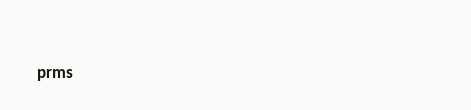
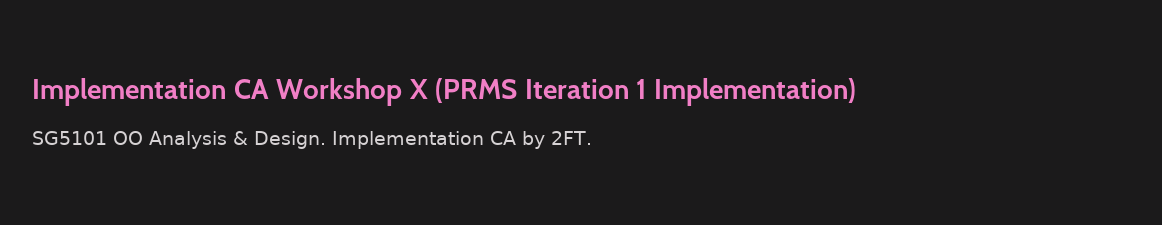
- prms
+ Implementation CA Workshop X (PRMS Iteration 1 Implementation)
+ SG5101 OO Analysis & Design. Implementation CA by 2FT.

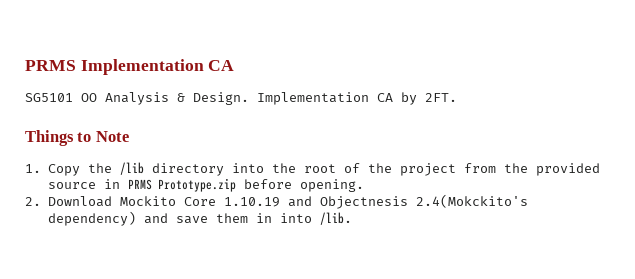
- Implementation CA Workshop X (PRMS Iteration 1 Implementation)
+ PRMS Implementation CA
+ Things to Note
+ 1. Copy the /lib directory into the root of the project from the provided source in PRMS Prototype.zip before opening.
+ 2. Download Mockito Core 1.10.19 and Objectnesis 2.4(Mokckito's dependency) and save them in into /lib.

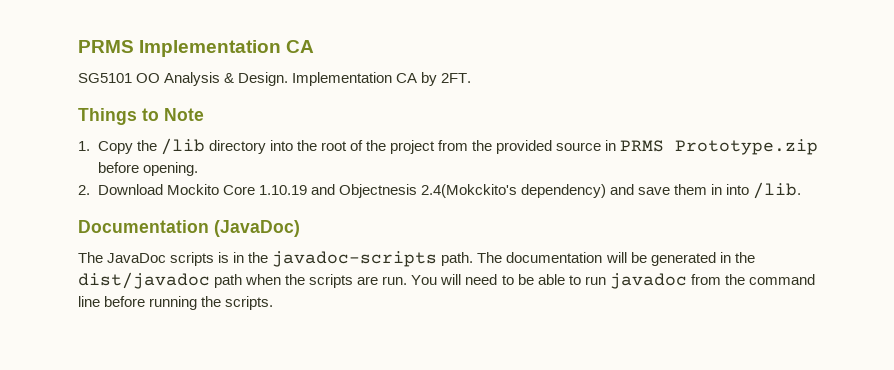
+ Documentation (JavaDoc)
+ The JavaDoc scripts is in the javadoc-scripts path. The documentation will be generated in the dist/javadoc path when the scripts are run. You will need to be able to run javadoc from the command line before running the scripts.

